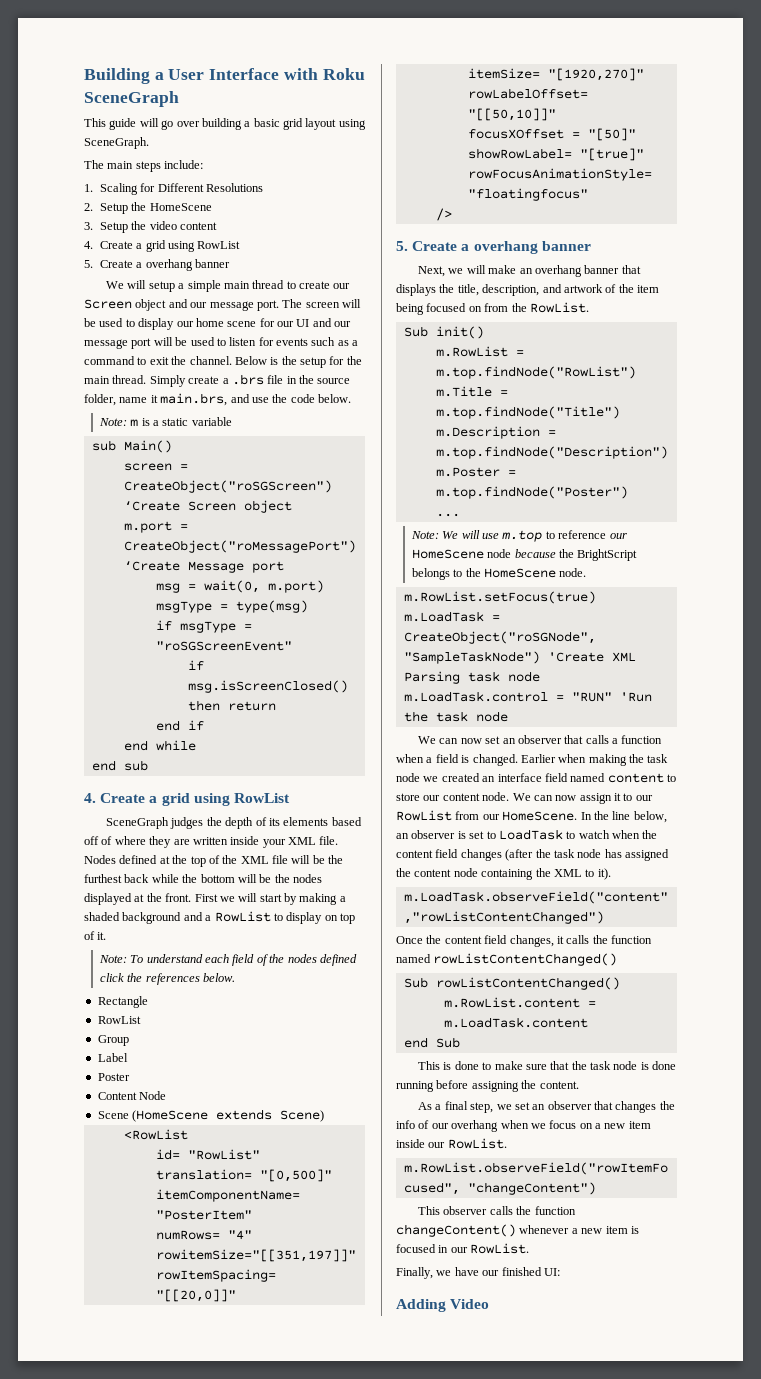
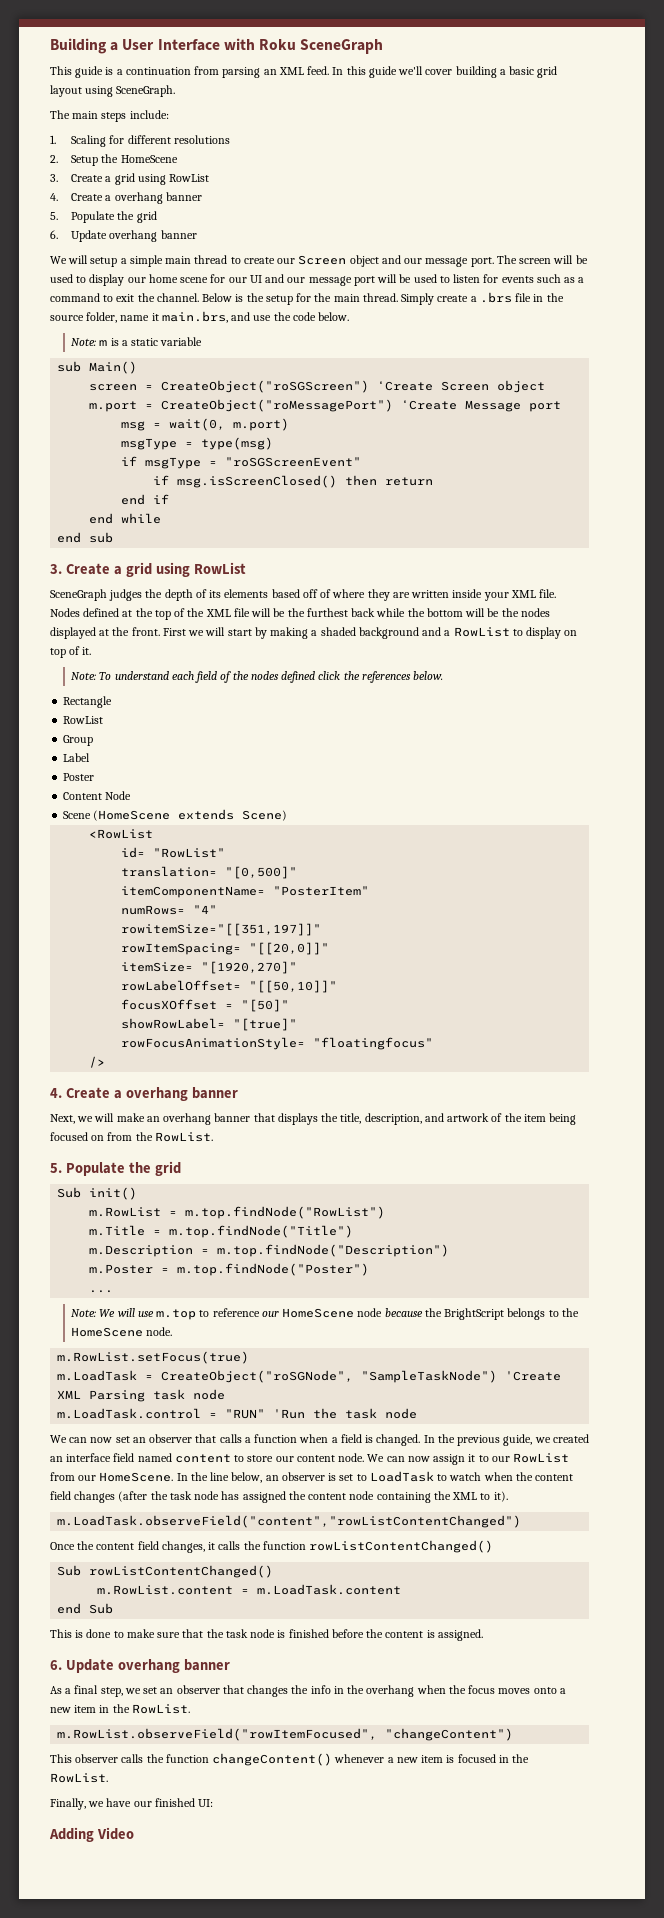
- This guide will go over building a basic grid layout using SceneGraph.
+ This guide is a continuation from parsing an XML feed. In this guide we'll cover building a basic grid layout using SceneGraph.
- 1. Scaling for Different Resolutions
+ 1. Scaling for different resolutions
  2. Setup the HomeScene
- 3. Setup the video content
- 4. Create a grid using RowList
- 5. Create a overhang banner
+ 3. Create a grid using RowList
+ 4. Create a overhang banner
+ 5. Populate the grid
+ 6. Update overhang banner
  end sub
- 4. Create a grid using RowList
+ 3. Create a grid using RowList
  />
- 5. Create a overhang banner
+ 4. Create a overhang banner
  Next, we will make an overhang banner that displays the title, description, and artwork of the item being focused on from the RowList.
+ 5. Populate the grid
- Earlier when making the task node we created an interface field named content to store our content node.
+ In the previous guide, we created an interface field named content to store our content node.
- Once the content field changes, it calls the function named rowListContentChanged()
+ Once the content field changes, it calls the function rowListContentChanged()
- This is done to make sure that the task node is done running before assigning the content.
+ This is done to make sure that the task node is finished before the content is assigned.
+ 6. Update overhang banner
- As a final step, we set an observer that changes the info of our overhang when we focus on a new item inside our RowList.
+ As a final step, we set an observer that changes the info in the overhang when the focus moves onto a new item in the RowList.
- This observer calls the function changeContent() whenever a new item is focused in our RowList.
+ This observer calls the function changeContent() whenever a new item is focused in the RowList.

